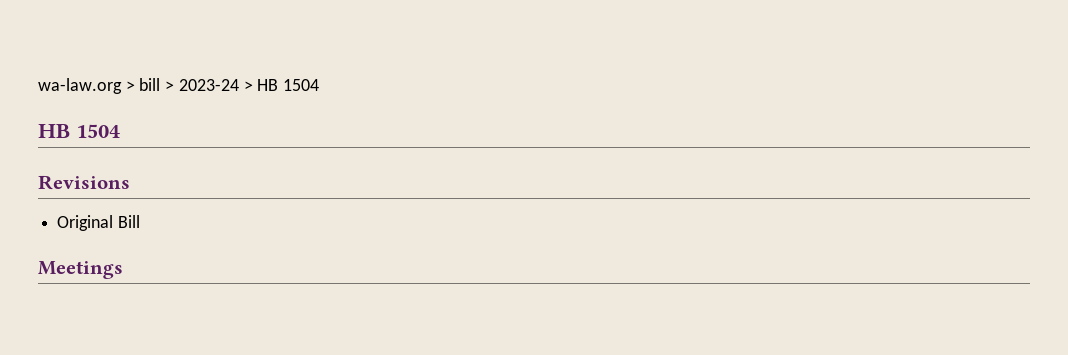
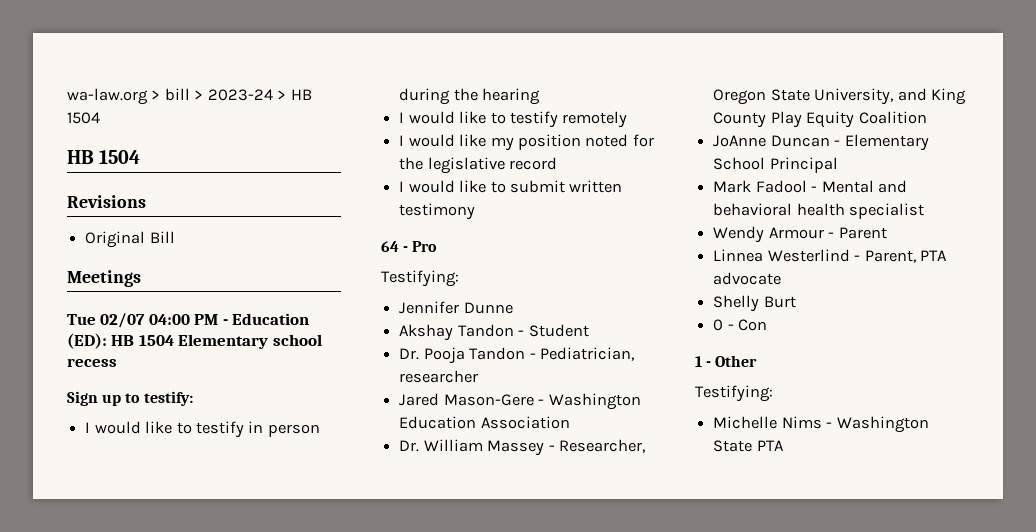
+ Tue 02/07 04:00 PM - Education (ED): HB 1504 Elementary school recess
+ Sign up to testify:
+ I would like to testify in person during the hearing
+ I would like to testify remotely
+ I would like my position noted for the legislative record
+ I would like to submit written testimony
+ 64 - Pro
+ Testifying:
+ Jennifer Dunne
+ Akshay Tandon - Student
+ Dr. Pooja Tandon - Pediatrician, researcher
+ Jared Mason-Gere - Washington Education Association
+ Dr. William Massey - Researcher, Oregon State University, and King County Play Equity Coalition
+ JoAnne Duncan - Elementary School Principal
+ Mark Fadool - Mental and behavioral health specialist
+ Wendy Armour - Parent
+ Linnea Westerlind - Parent, PTA advocate
+ Shelly Burt
+ 0 - Con
+ 1 - Other
+ Testifying:
+ Michelle Nims - Washington State PTA

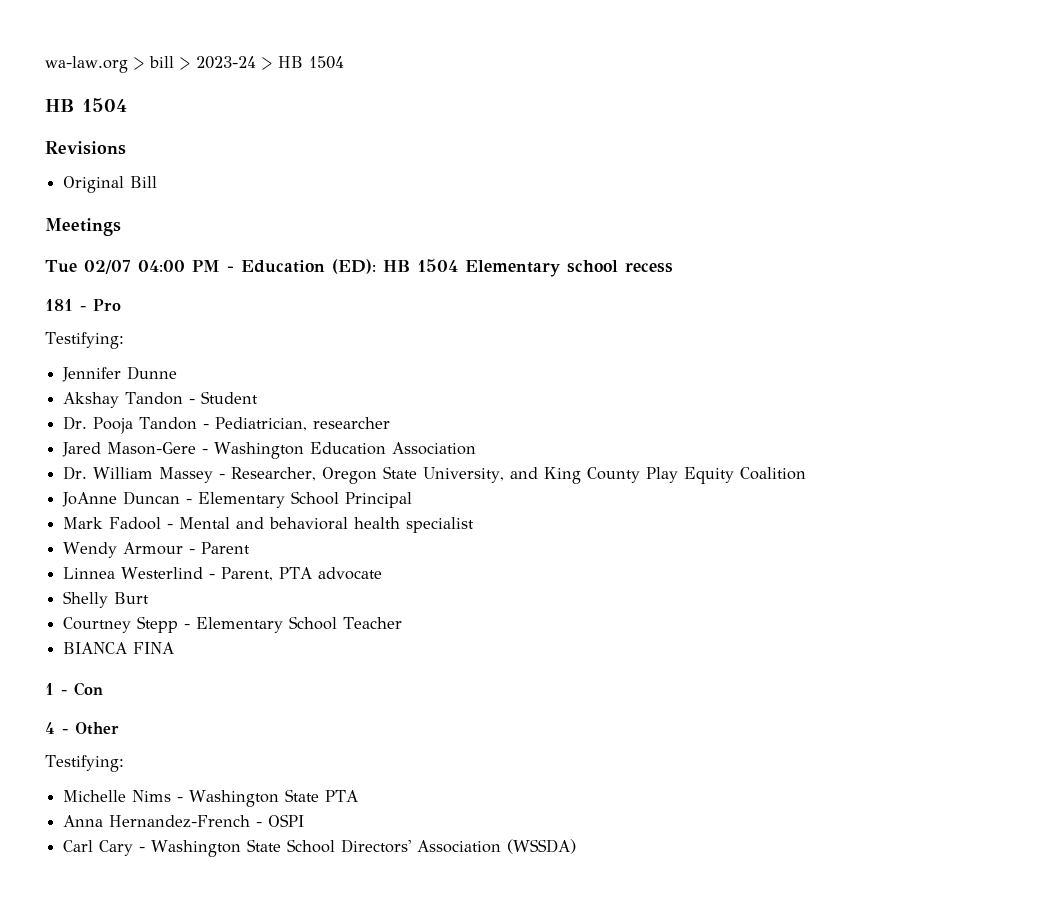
- Sign up to testify:
- I would like to testify in person during the hearing
- I would like to testify remotely
- I would like my position noted for the legislative record
- I would like to submit written testimony
- 64 - Pro
+ 181 - Pro
- 0 - Con
+ Courtney Stepp - Elementary School Teacher
+ BIANCA FINA
+ 1 - Con
- 1 - Other
+ 4 - Other
+ Anna Hernandez-French - OSPI
+ Carl Cary - Washington State School Directors' Association (WSSDA)

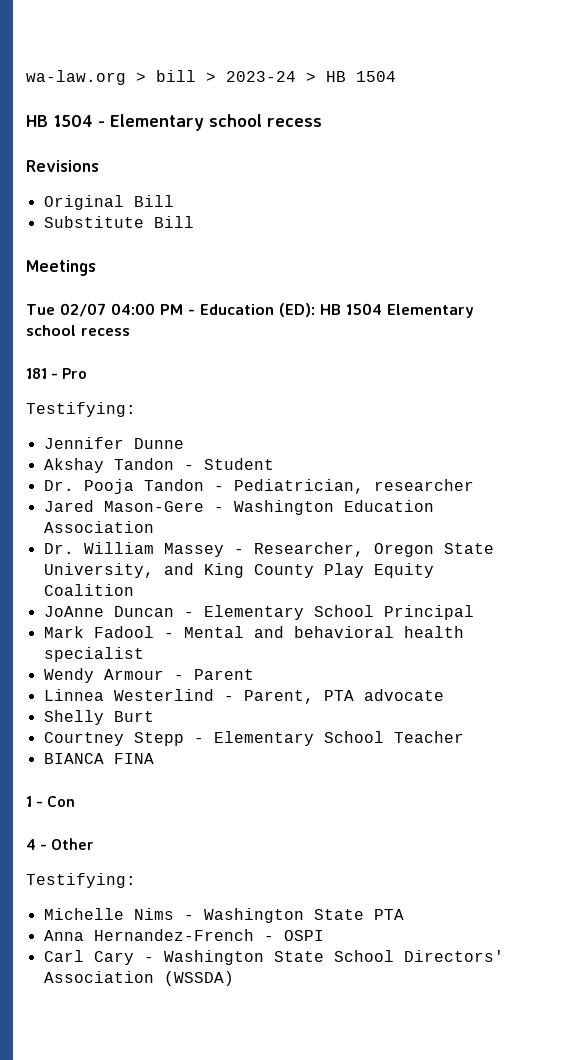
  wa-law.org > bill > 2023-24 > HB 1504
- HB 1504
+ HB 1504 - Elementary school recess
+ Substitute Bill

